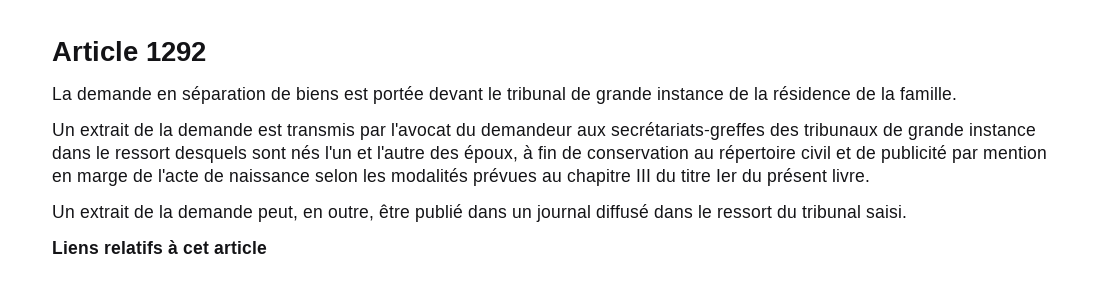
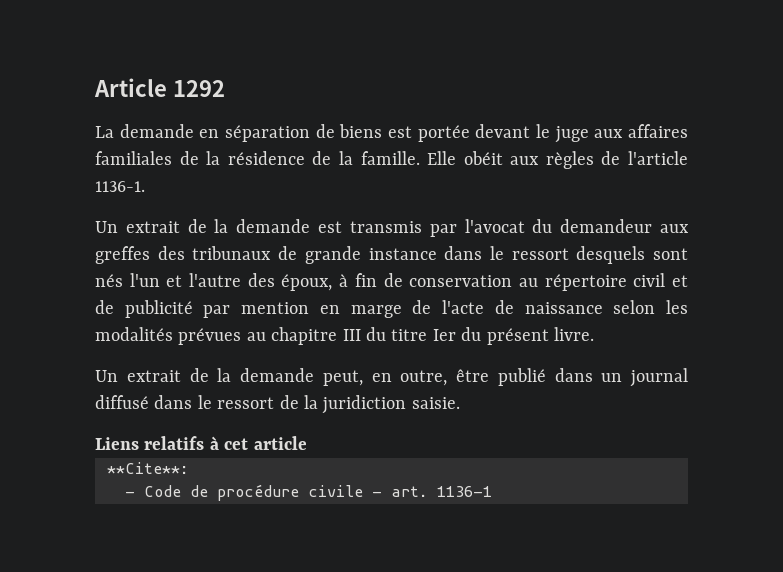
- La demande en séparation de biens est portée devant le tribunal de grande instance de la résidence de la famille.
+ La demande en séparation de biens est portée devant le juge aux affaires familiales de la résidence de la famille. Elle obéit aux règles de l'article 1136-1.
- Un extrait de la demande est transmis par l'avocat du demandeur aux secrétariats-greffes des tribunaux de grande instance dans le ressort desquels sont nés l'un et l'autre des époux, à fin de conservation au répertoire civil et de publicité par mention en marge de l'acte de naissance selon les modalités prévues au chapitre III du titre Ier du présent livre.
+ Un extrait de la demande est transmis par l'avocat du demandeur aux greffes des tribunaux de grande instance dans le ressort desquels sont nés l'un et l'autre des époux, à fin de conservation au répertoire civil et de publicité par mention en marge de l'acte de naissance selon les modalités prévues au chapitre III du titre Ier du présent livre.
- Un extrait de la demande peut, en outre, être publié dans un journal diffusé dans le ressort du tribunal saisi.
+ Un extrait de la demande peut, en outre, être publié dans un journal diffusé dans le ressort de la juridiction saisie.
+ **Cite**:
+ - Code de procédure civile - art. 1136-1

